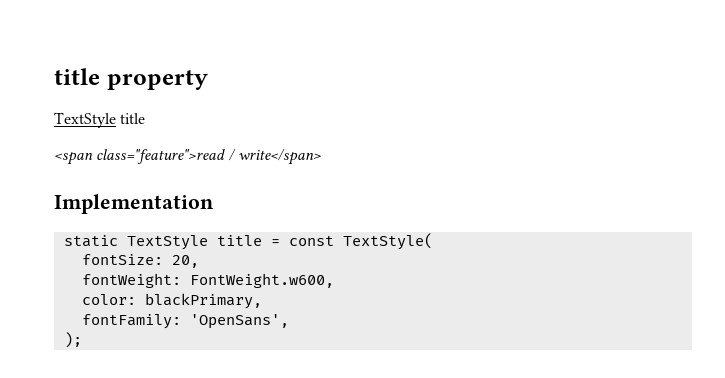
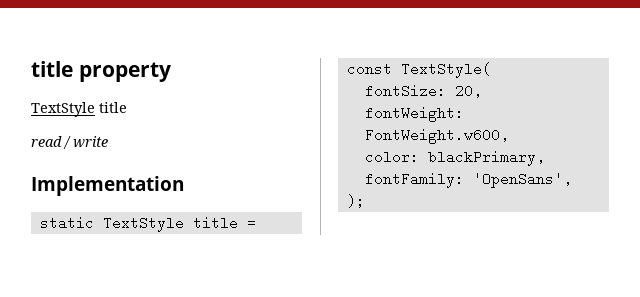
- <span class="feature">read / write</span>
+ read / write

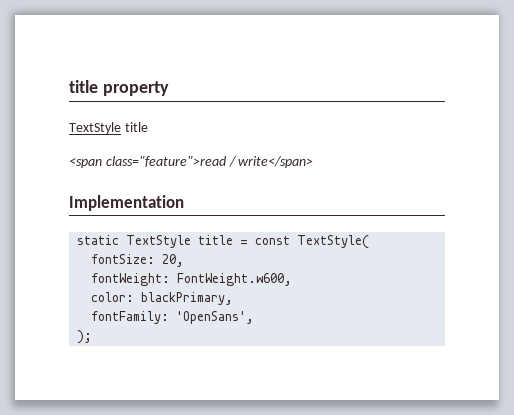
- read / write
+ <span class="feature">read / write</span>

